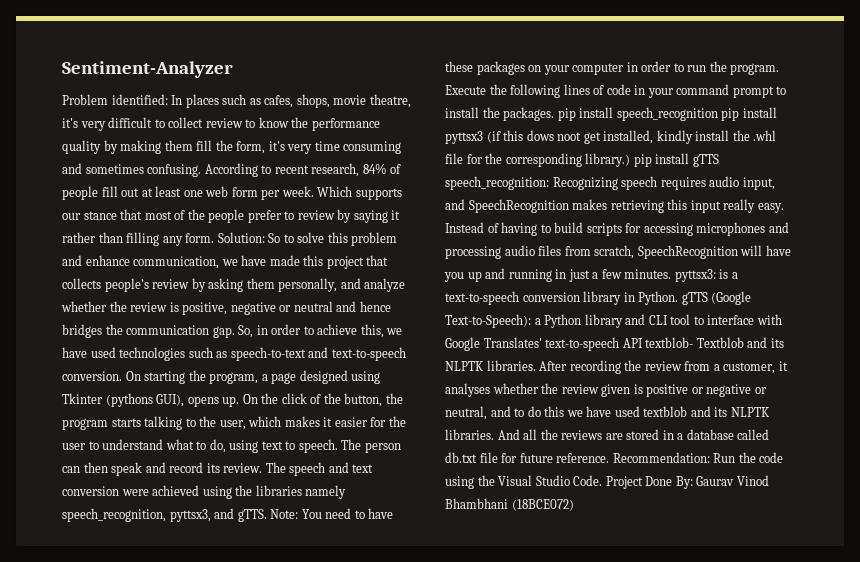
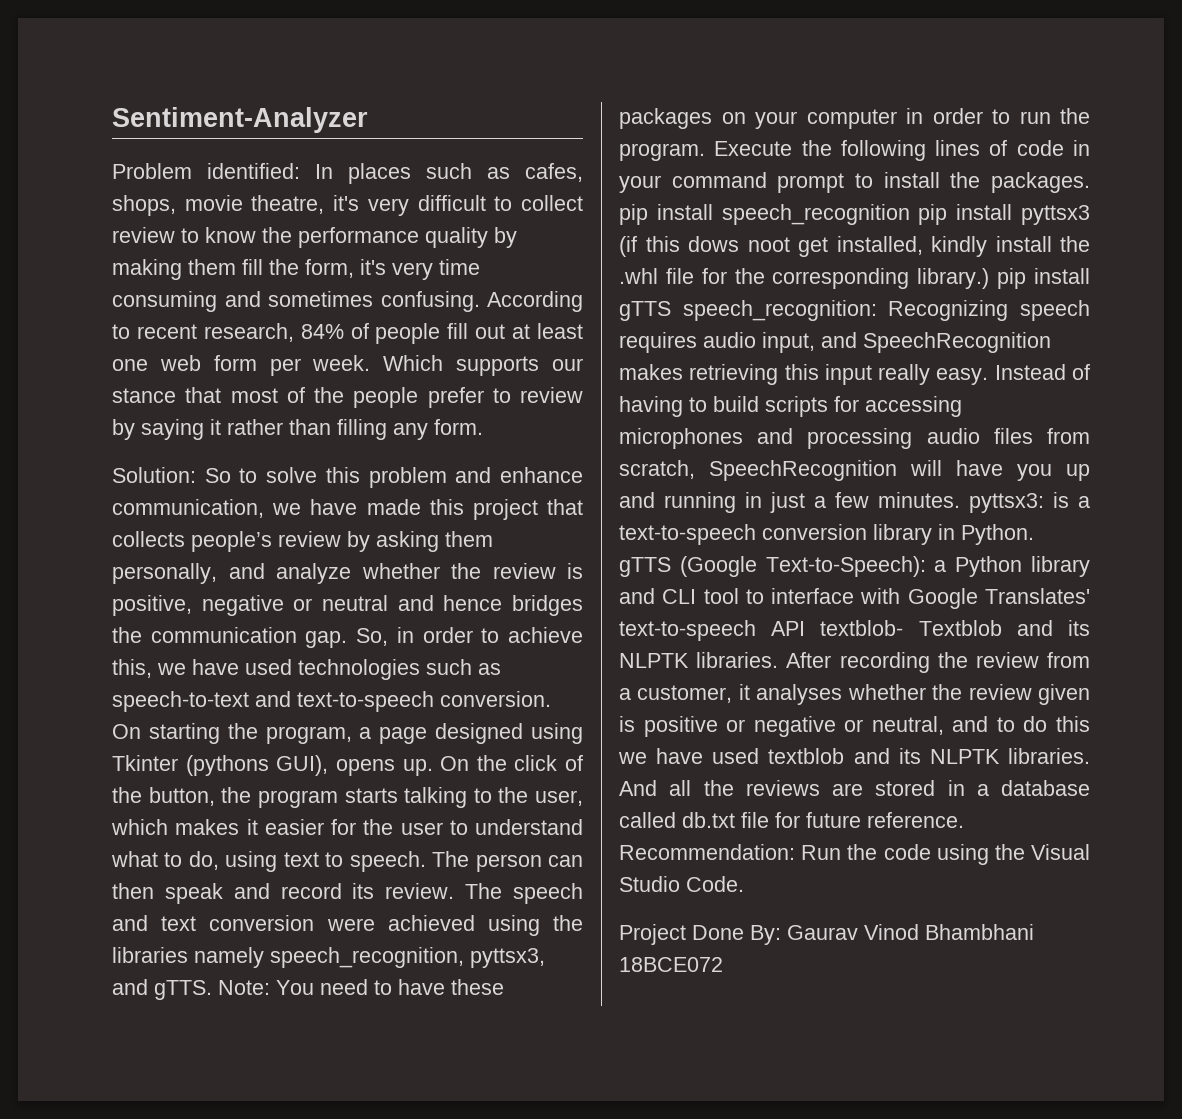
- Which supports our stance that most of the people prefer to review by saying it rather than filling any form. Solution: So to solve this problem and enhance communication, we have made this project that collects people’s review by asking them personally, and analyze whether the review is positive, negative or neutral and hence bridges the communication gap.
+ Which supports our stance that most of the people prefer to review by saying it rather than filling any form.
+ Solution: So to solve this problem and enhance communication, we have made this project that collects people’s review by asking them personally, and analyze whether the review is positive, negative or neutral and hence bridges the communication gap.
- Recommendation: Run the code using the Visual Studio Code. Project Done By: Gaurav Vinod Bhambhani (18BCE072)
+ Recommendation: Run the code using the Visual Studio Code.
+ Project Done By: Gaurav Vinod Bhambhani 18BCE072

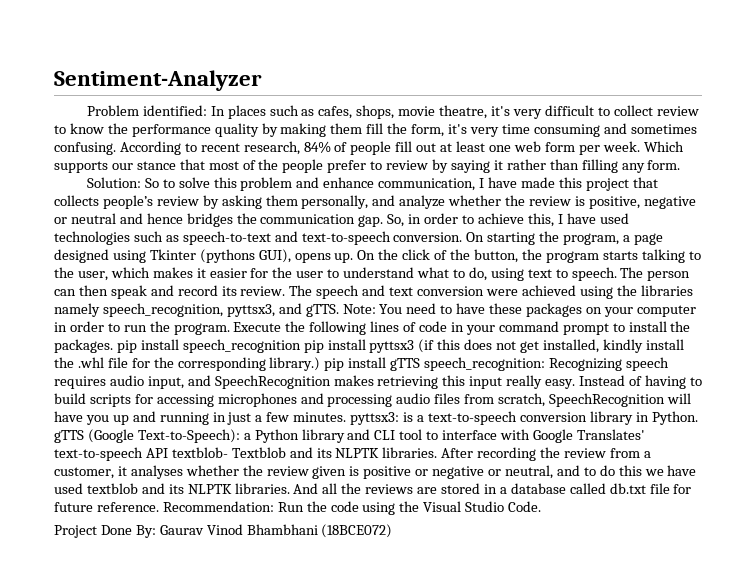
- Solution: So to solve this problem and enhance communication, we have made this project that collects people’s review by asking them personally, and analyze whether the review is positive, negative or neutral and hence bridges the communication gap.
+ Solution: So to solve this problem and enhance communication, I have made this project that collects people’s review by asking them personally, and analyze whether the review is positive, negative or neutral and hence bridges the communication gap.
- So, in order to achieve this, we have used technologies such as speech-to-text and text-to-speech conversion.
+ So, in order to achieve this, I have used technologies such as speech-to-text and text-to-speech conversion.
- Execute the following lines of code in your command prompt to install the packages. pip install speech_recognition pip install pyttsx3 (if this dows noot get installed, kindly install the .whl file for the corresponding library.) pip install gTTS speech_recognition: Recognizing speech requires audio input, and SpeechRecognition makes retrieving this input really easy.
+ Execute the following lines of code in your command prompt to install the packages. pip install speech_recognition pip install pyttsx3 (if this does not get installed, kindly install the .whl file for the corresponding library.) pip install gTTS speech_recognition: Recognizing speech requires audio input, and SpeechRecognition makes retrieving this input really easy.
- Project Done By: Gaurav Vinod Bhambhani 18BCE072
+ Project Done By: Gaurav Vinod Bhambhani (18BCE072)

